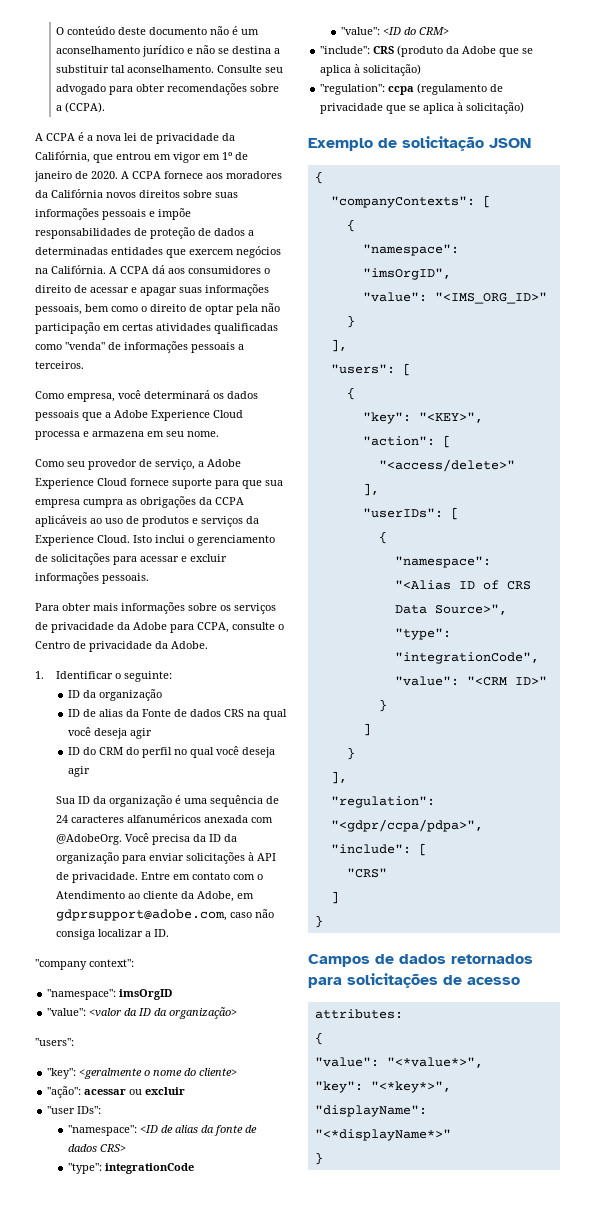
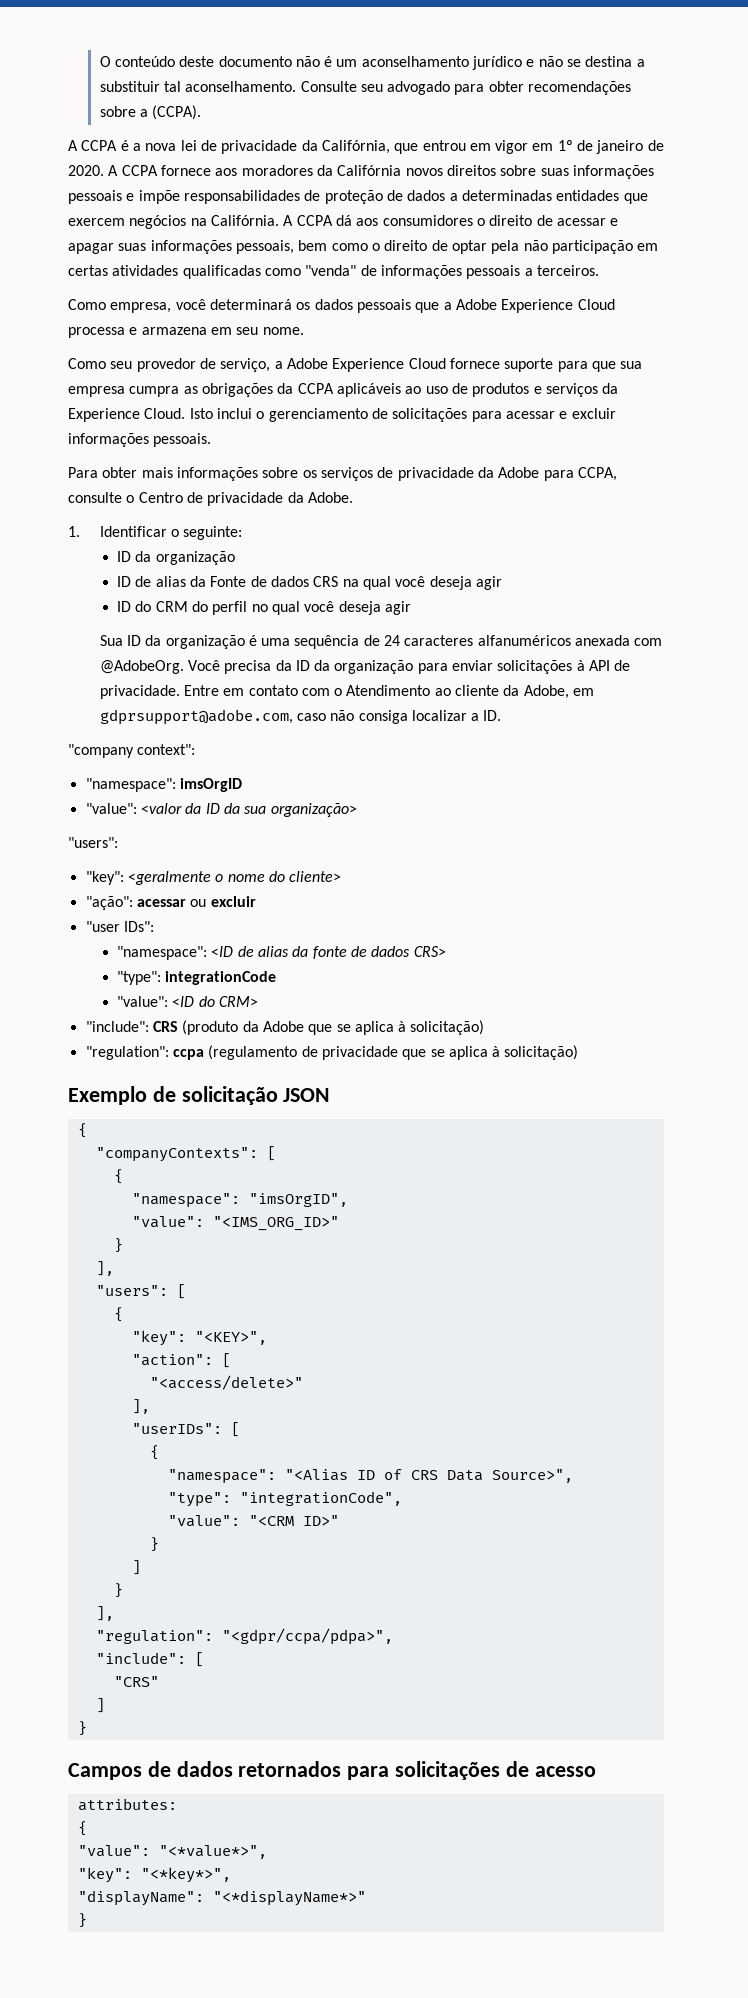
- "value": <valor da ID da organização>
+ "value": <valor da ID da sua organização>

